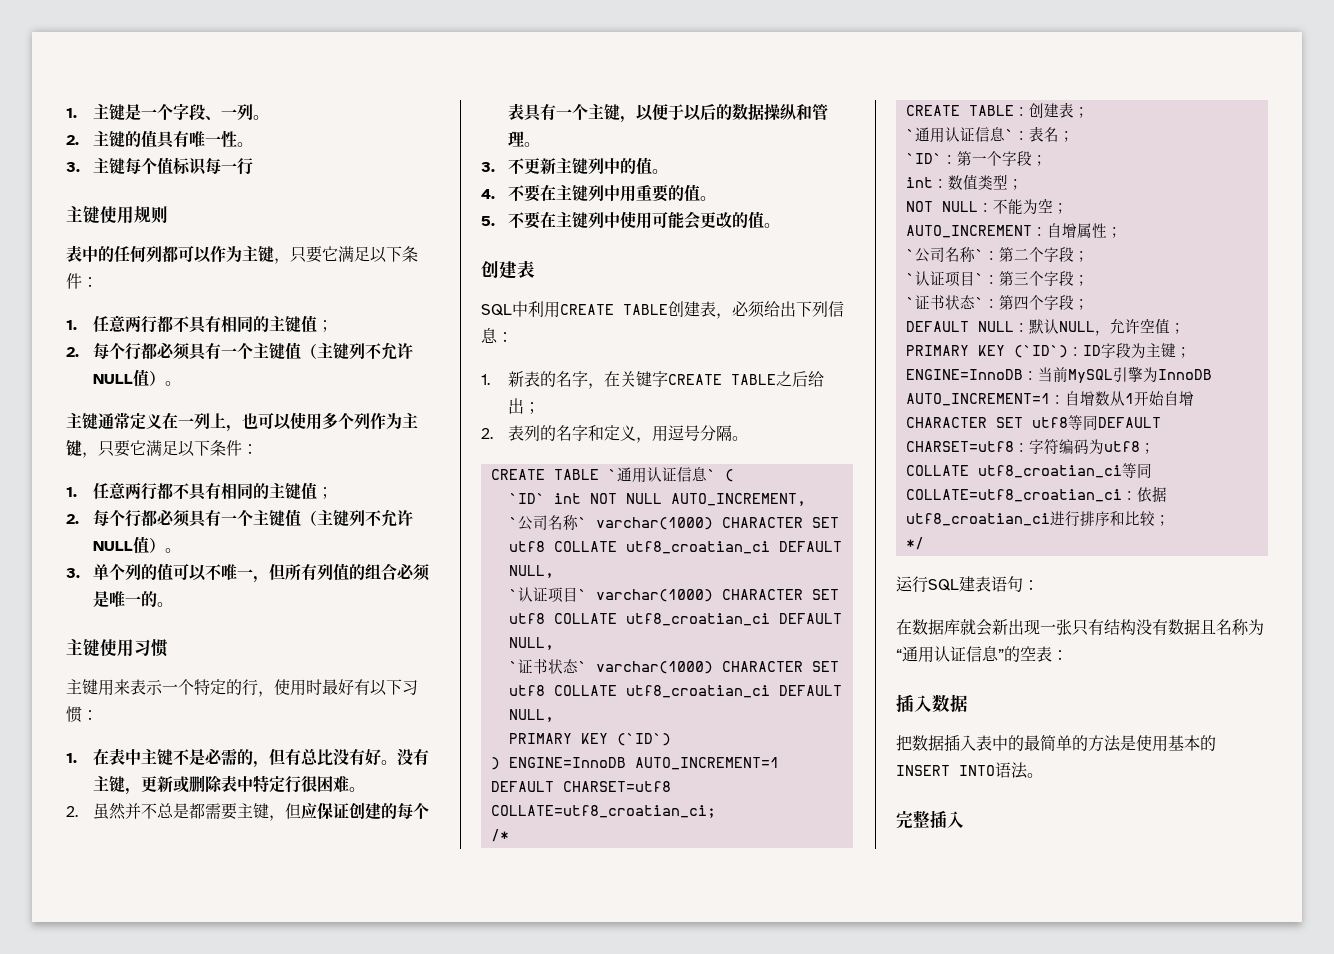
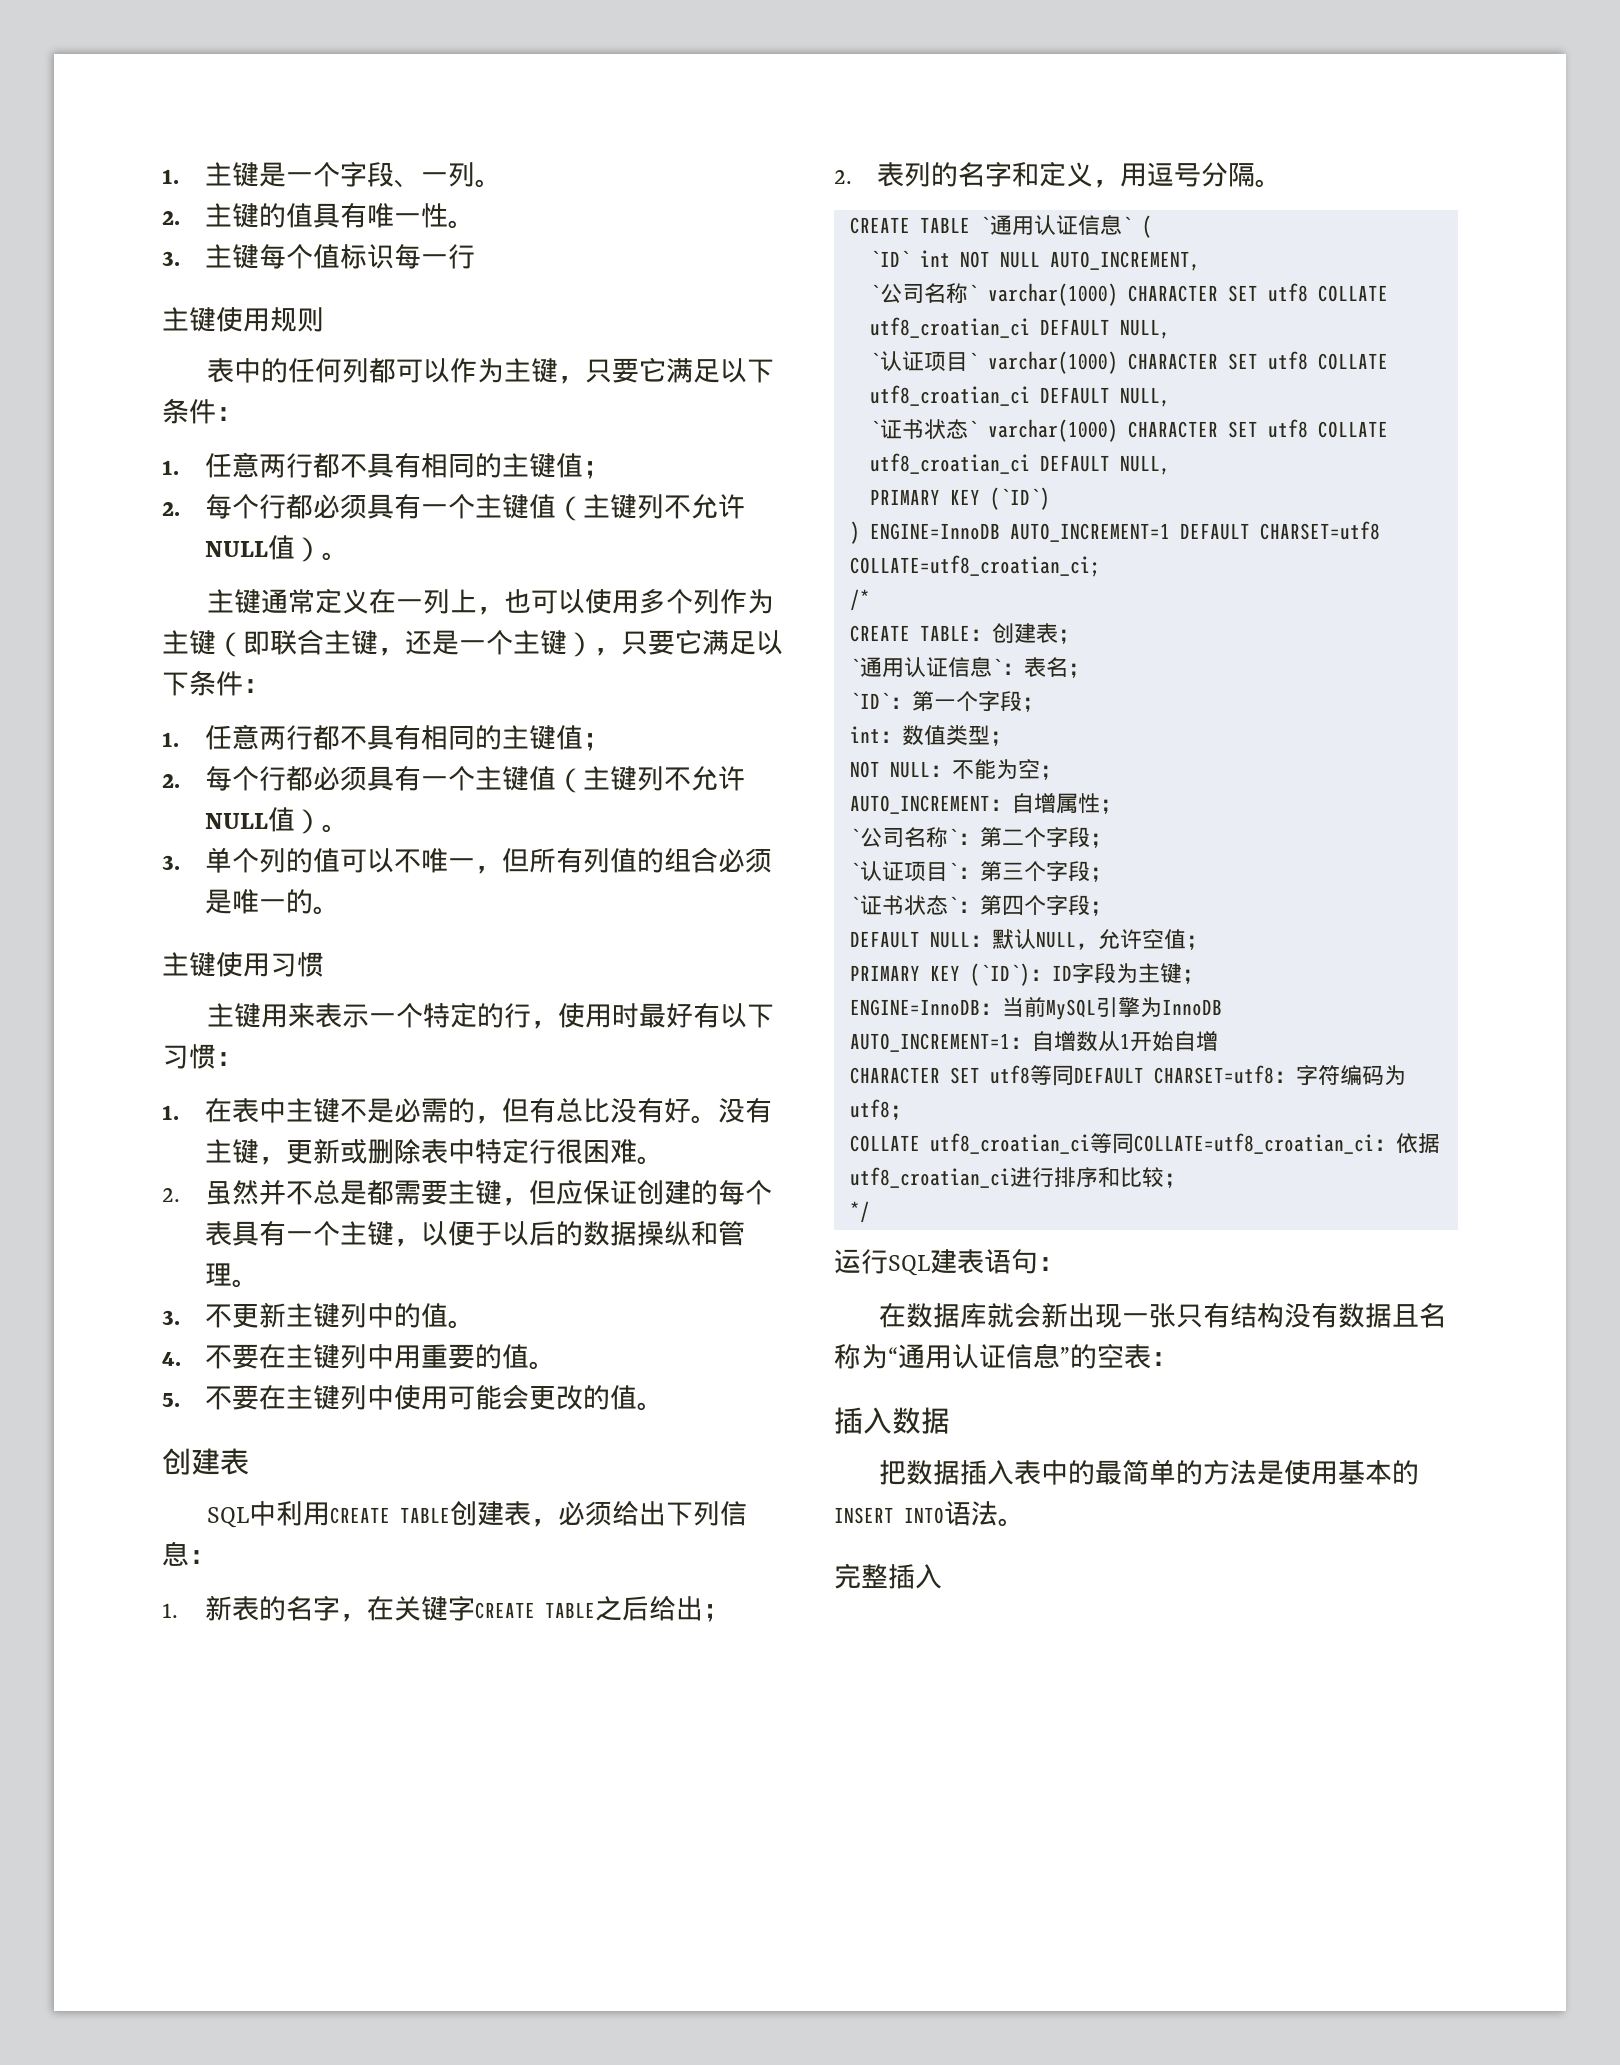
- 主键通常定义在一列上，也可以使用多个列作为主键，只要它满足以下条件：
+ 主键通常定义在一列上，也可以使用多个列作为主键（即联合主键，还是一个主键），只要它满足以下条件：

